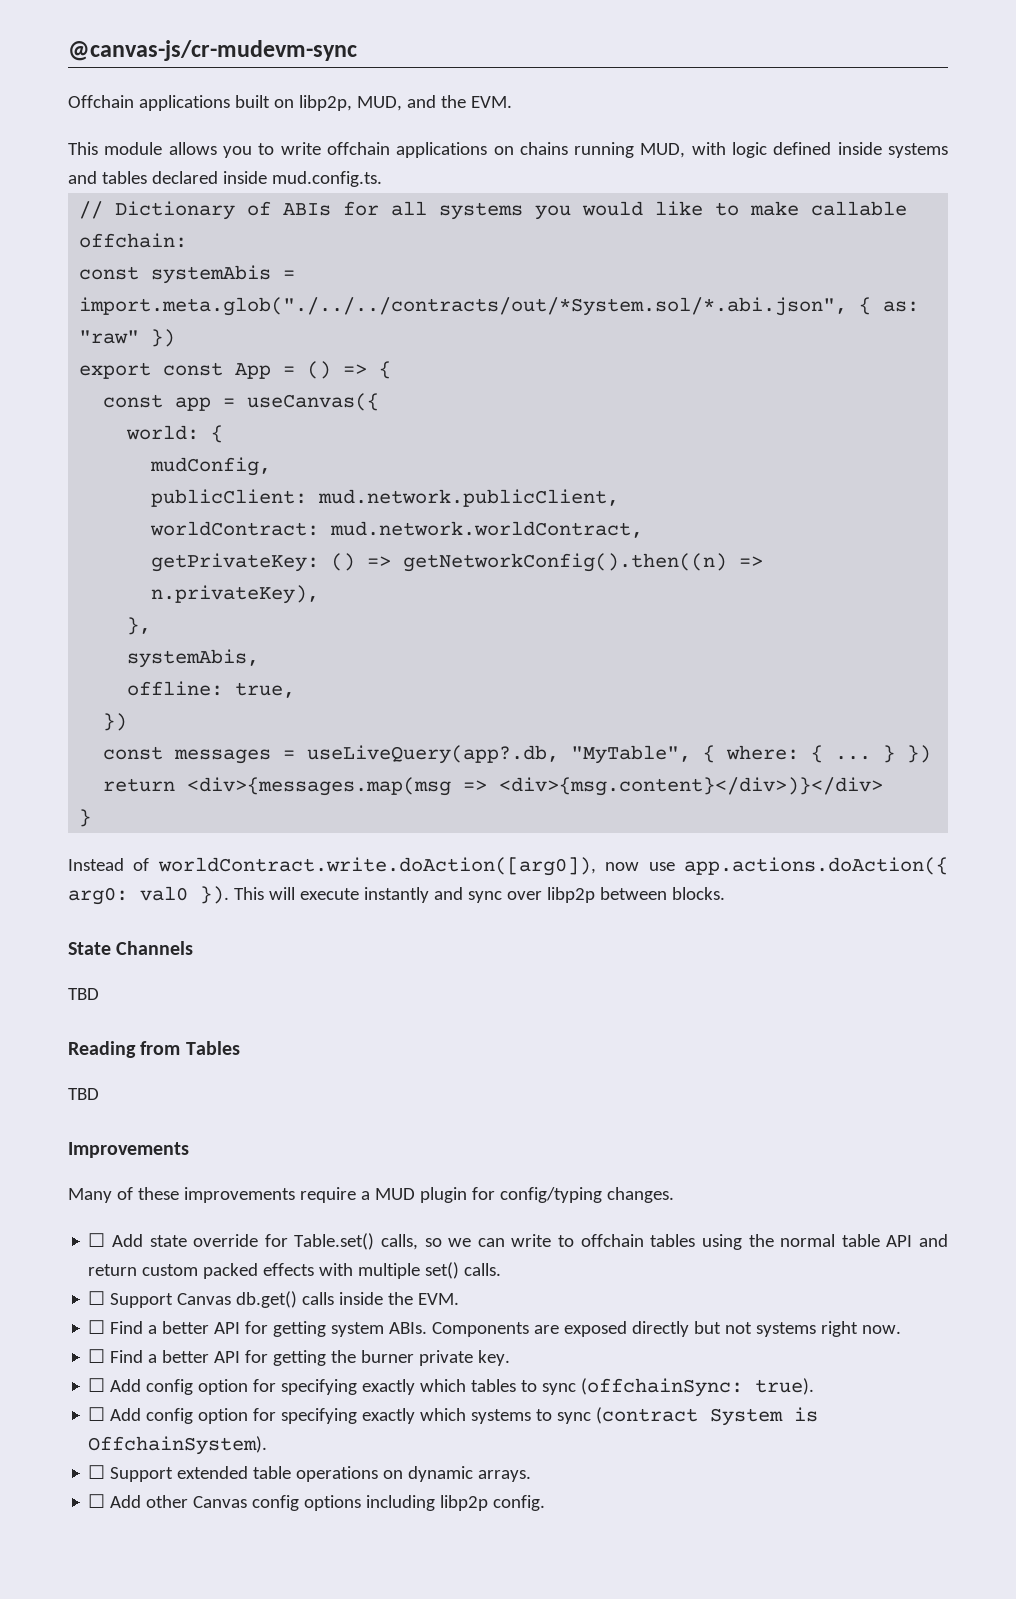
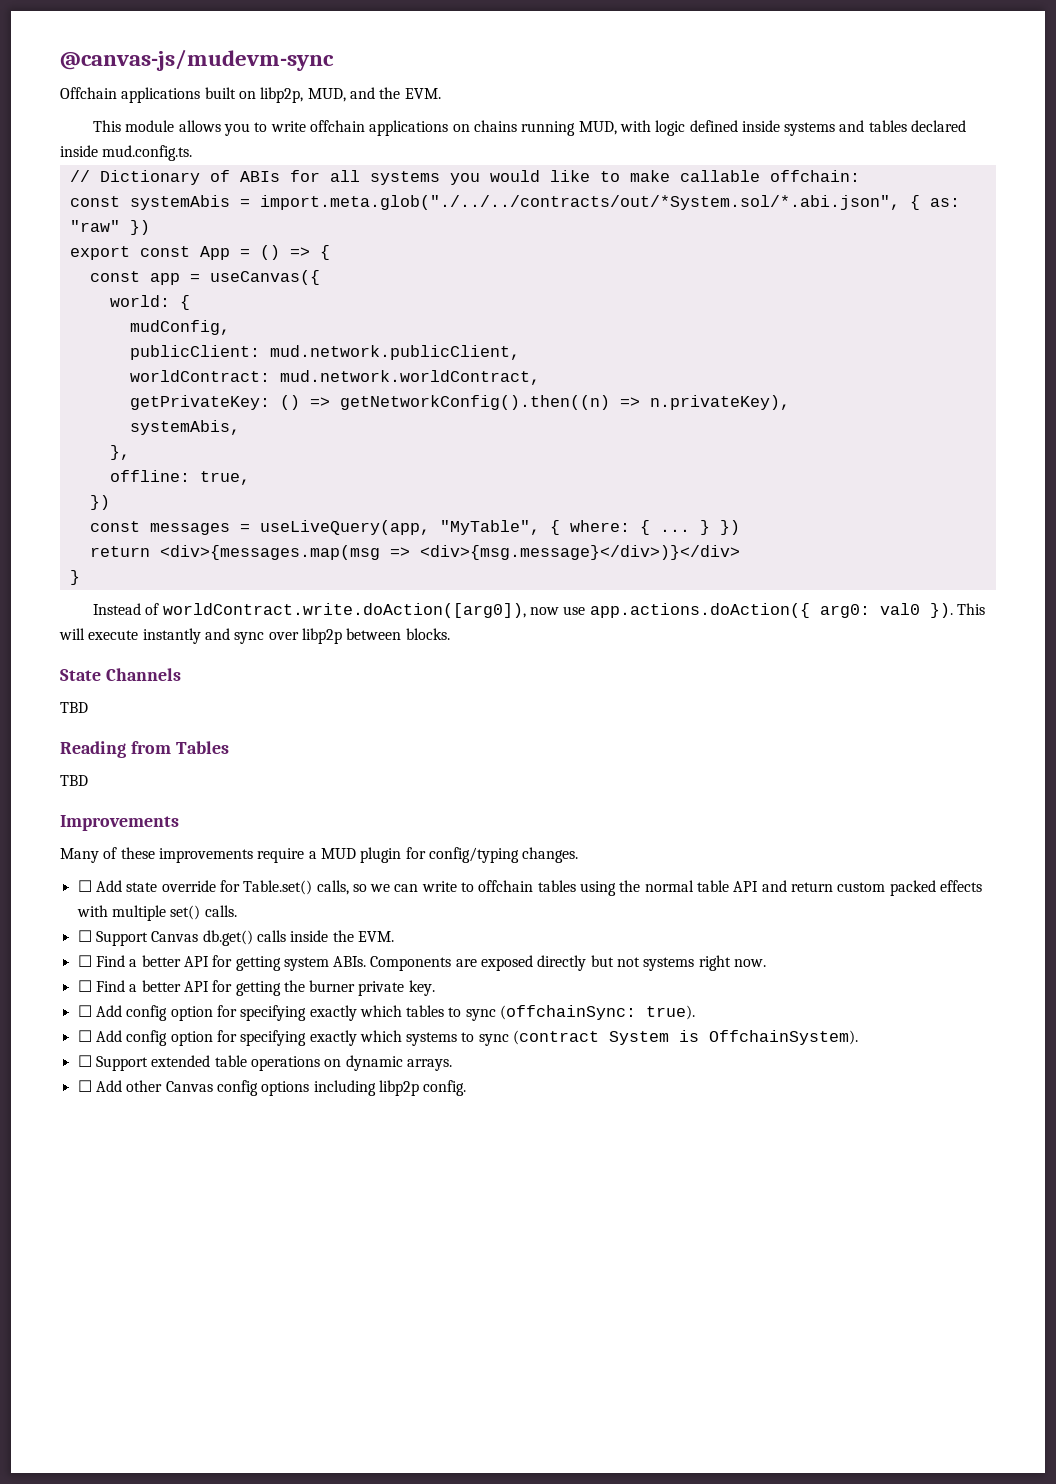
- @canvas-js/cr-mudevm-sync
+ @canvas-js/mudevm-sync
+ systemAbis,
- systemAbis,
- const messages = useLiveQuery(app?.db, "MyTable", { where: { ...
+ const messages = useLiveQuery(app, "MyTable", { where: { ...
- return <div>{messages.map(msg => <div>{msg.content}</div>)}</div>
+ return <div>{messages.map(msg => <div>{msg.message}</div>)}</div>

